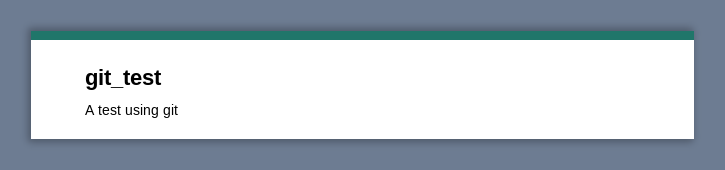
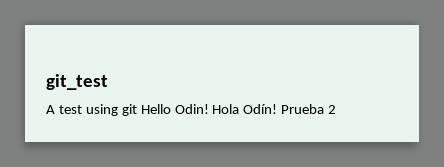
- A test using git
+ A test using git Hello Odin! Hola Odín! Prueba 2

